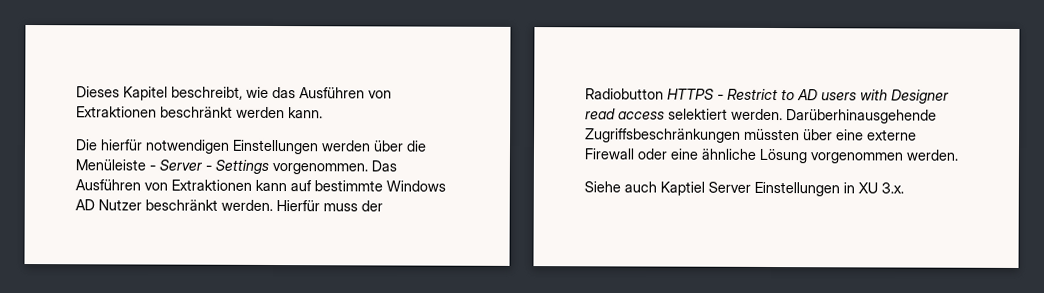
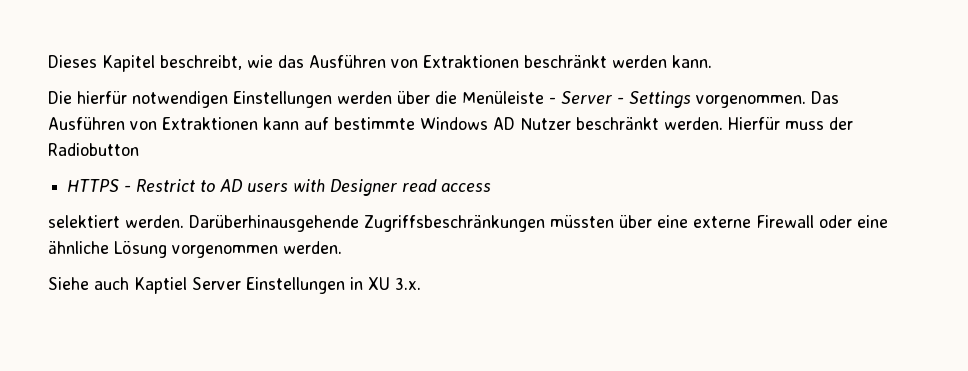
- Hierfür muss der Radiobutton HTTPS - Restrict to AD users with Designer read access selektiert werden.
+ Hierfür muss der Radiobutton
+ HTTPS - Restrict to AD users with Designer read access
+ selektiert werden.

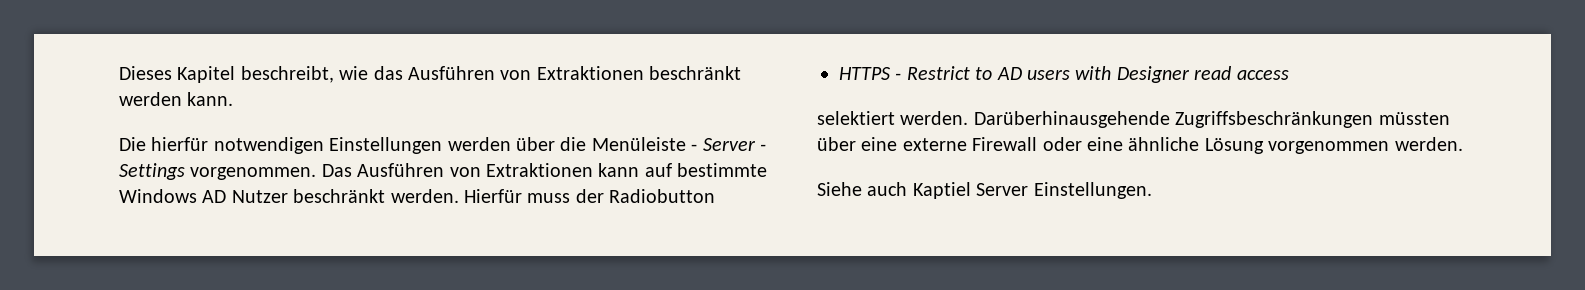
- Siehe auch Kaptiel Server Einstellungen in XU 3.x.
+ Siehe auch Kaptiel Server Einstellungen.

